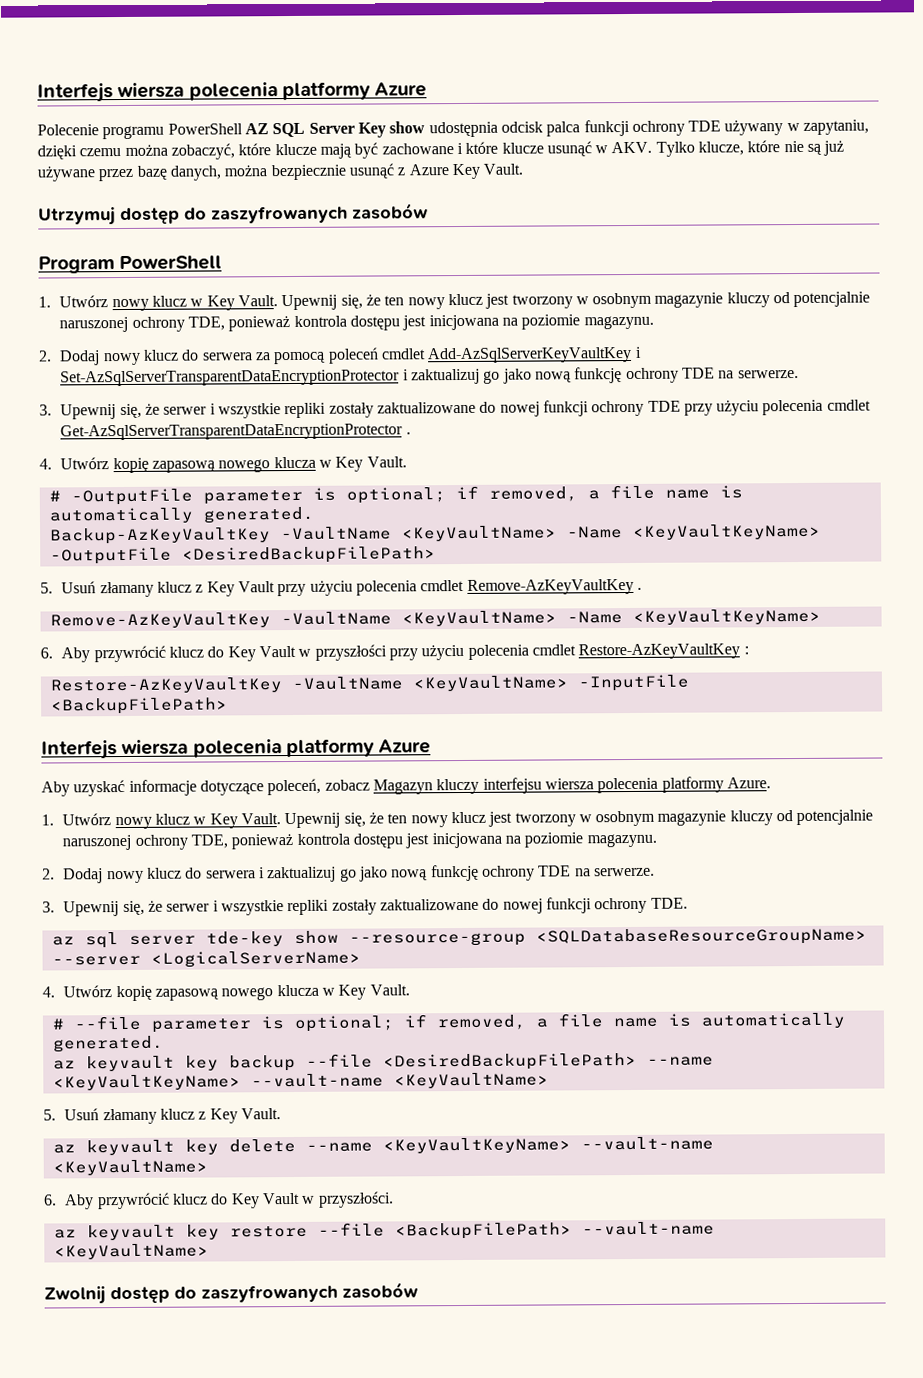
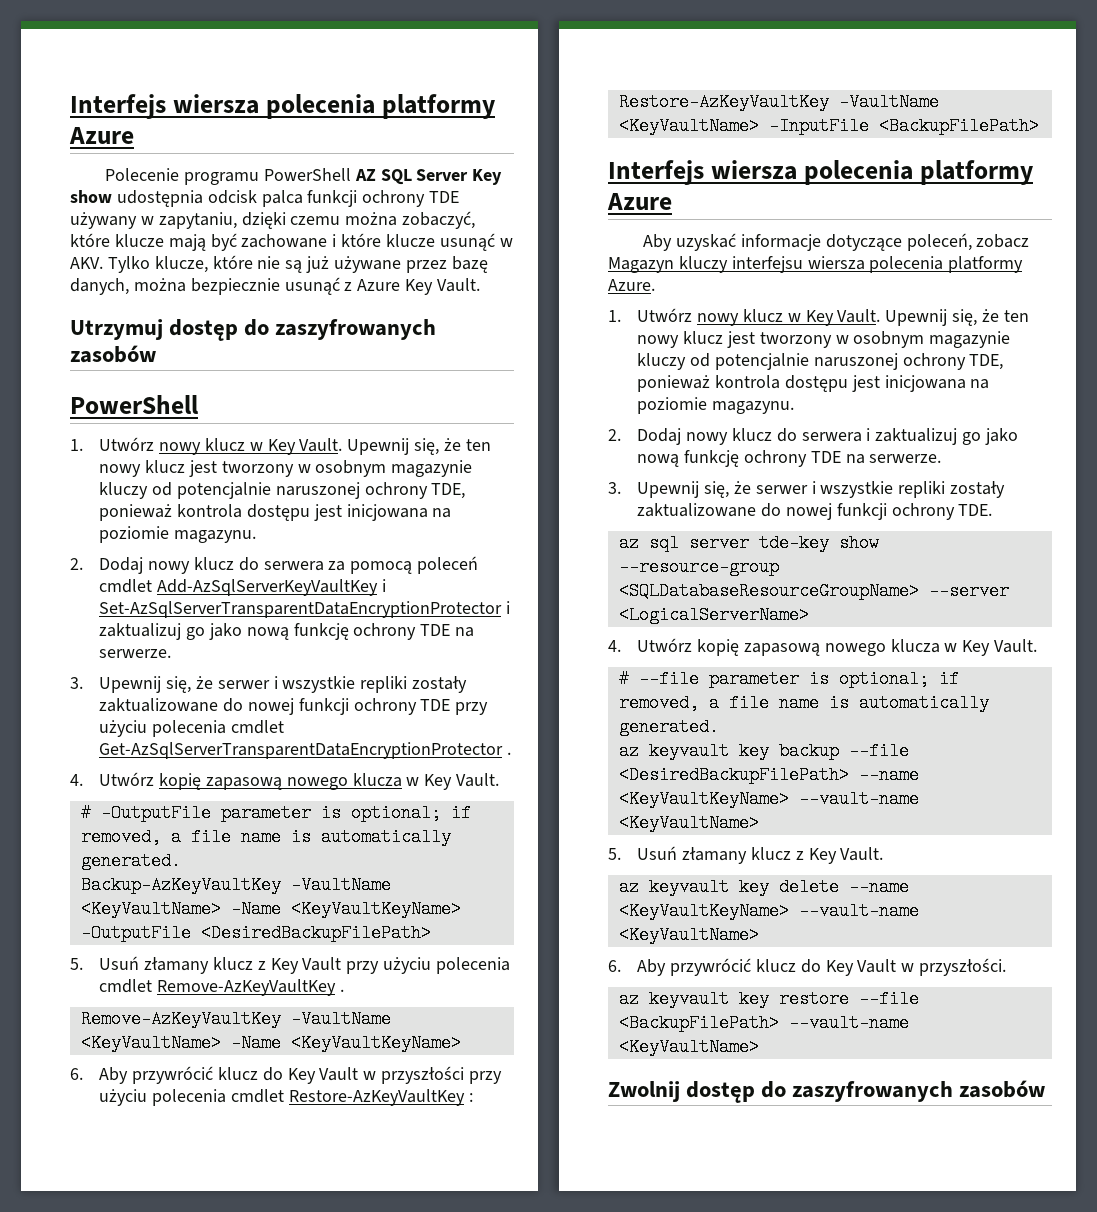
  Utrzymuj dostęp do zaszyfrowanych zasobów
- Program PowerShell
+ PowerShell

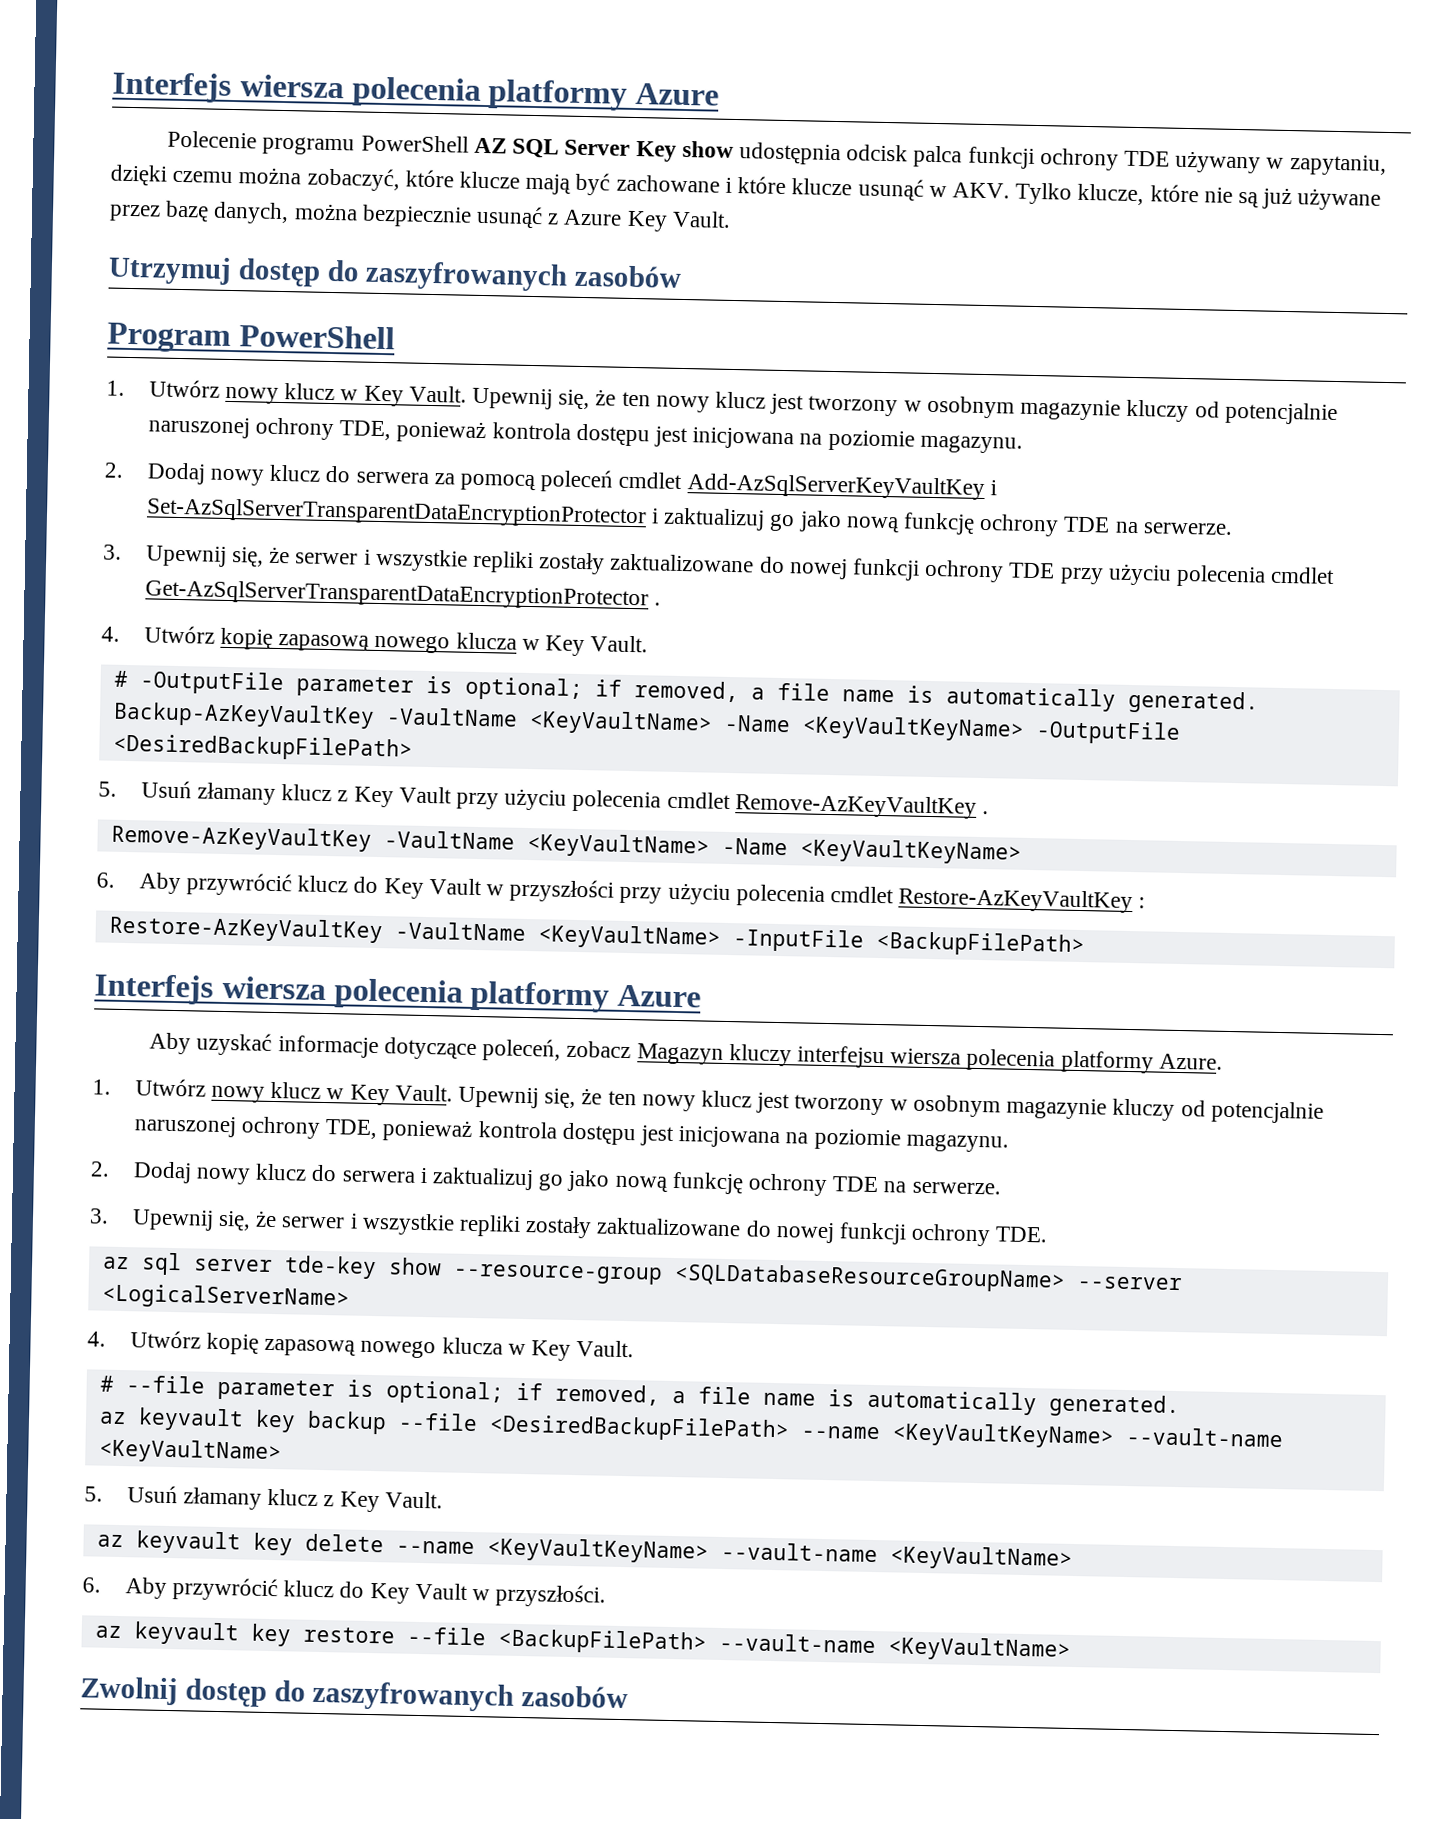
  Utrzymuj dostęp do zaszyfrowanych zasobów
- PowerShell
+ Program PowerShell

